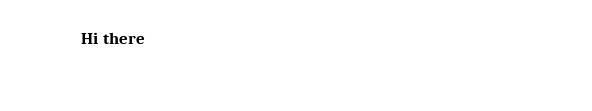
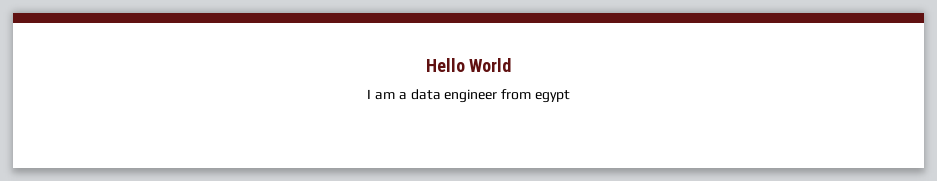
- Hi there
+ Hello World
+ I am a data engineer from egypt

